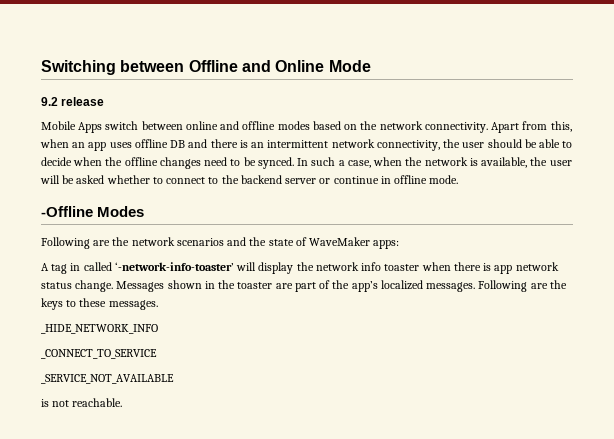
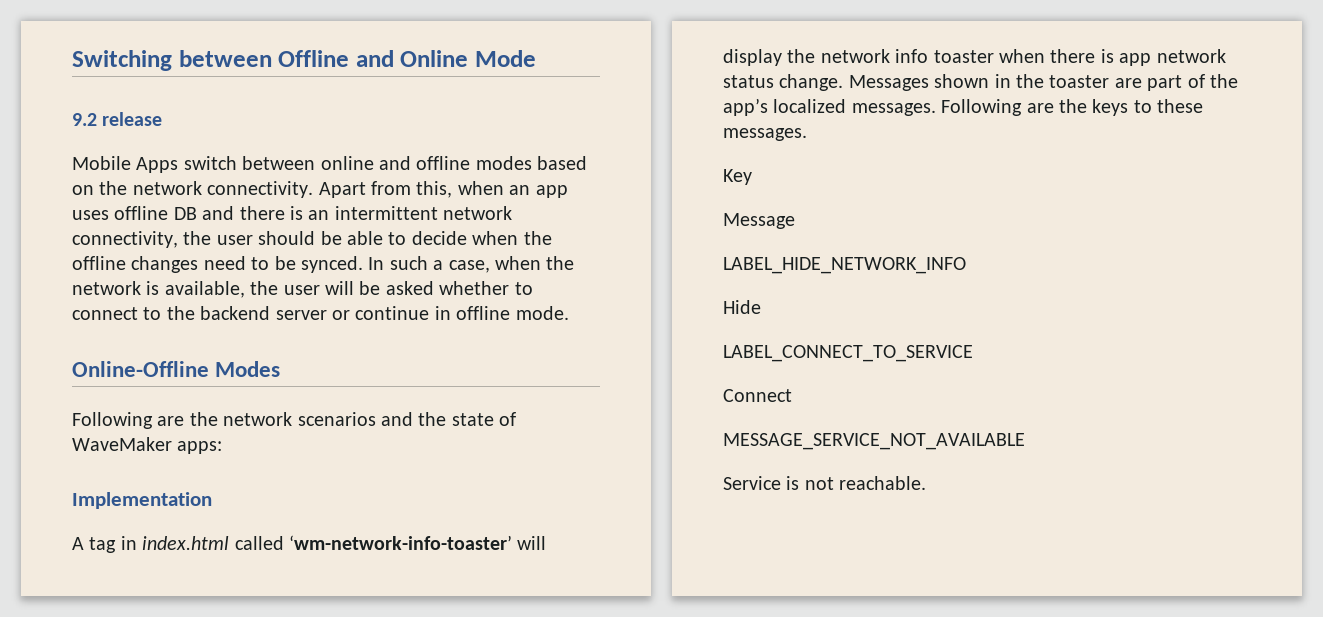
- -Offline Modes
+ Online-Offline Modes
+ Implementation
- A tag in called ‘-network-info-toaster’ will display the network info toaster when there is app network status change.
+ A tag in index.html called ‘wm-network-info-toaster’ will display the network info toaster when there is app network status change.
- _HIDE_NETWORK_INFO
- _CONNECT_TO_SERVICE
- _SERVICE_NOT_AVAILABLE
- is not reachable.
+ Key
+ Message
+ LABEL_HIDE_NETWORK_INFO
+ Hide
+ LABEL_CONNECT_TO_SERVICE
+ Connect
+ MESSAGE_SERVICE_NOT_AVAILABLE
+ Service is not reachable.

